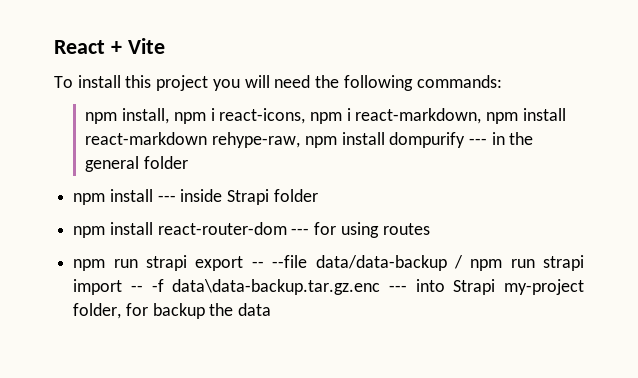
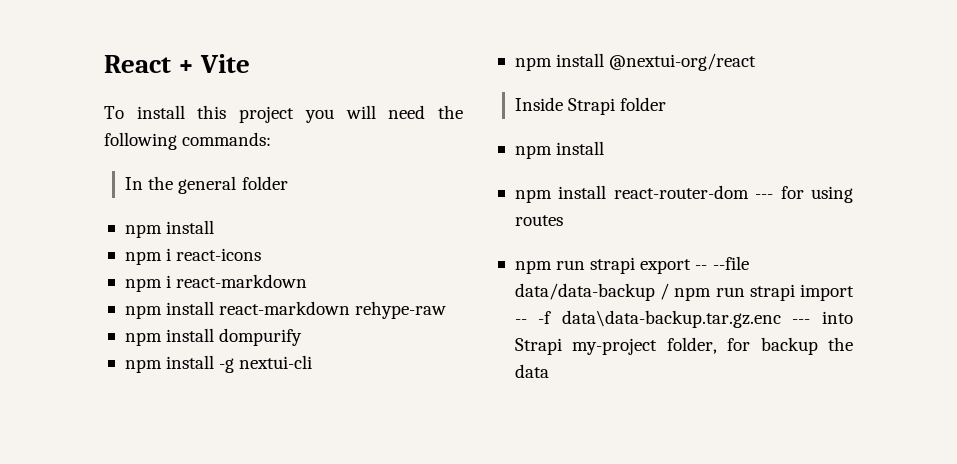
- npm install, npm i react-icons, npm i react-markdown, npm install react-markdown rehype-raw, npm install dompurify --- in the general folder
- npm install --- inside Strapi folder
+ In the general folder
+ npm install
+ npm i react-icons
+ npm i react-markdown
+ npm install react-markdown rehype-raw
+ npm install dompurify
+ npm install -g nextui-cli
+ npm install @nextui-org/react
+ Inside Strapi folder
+ npm install

